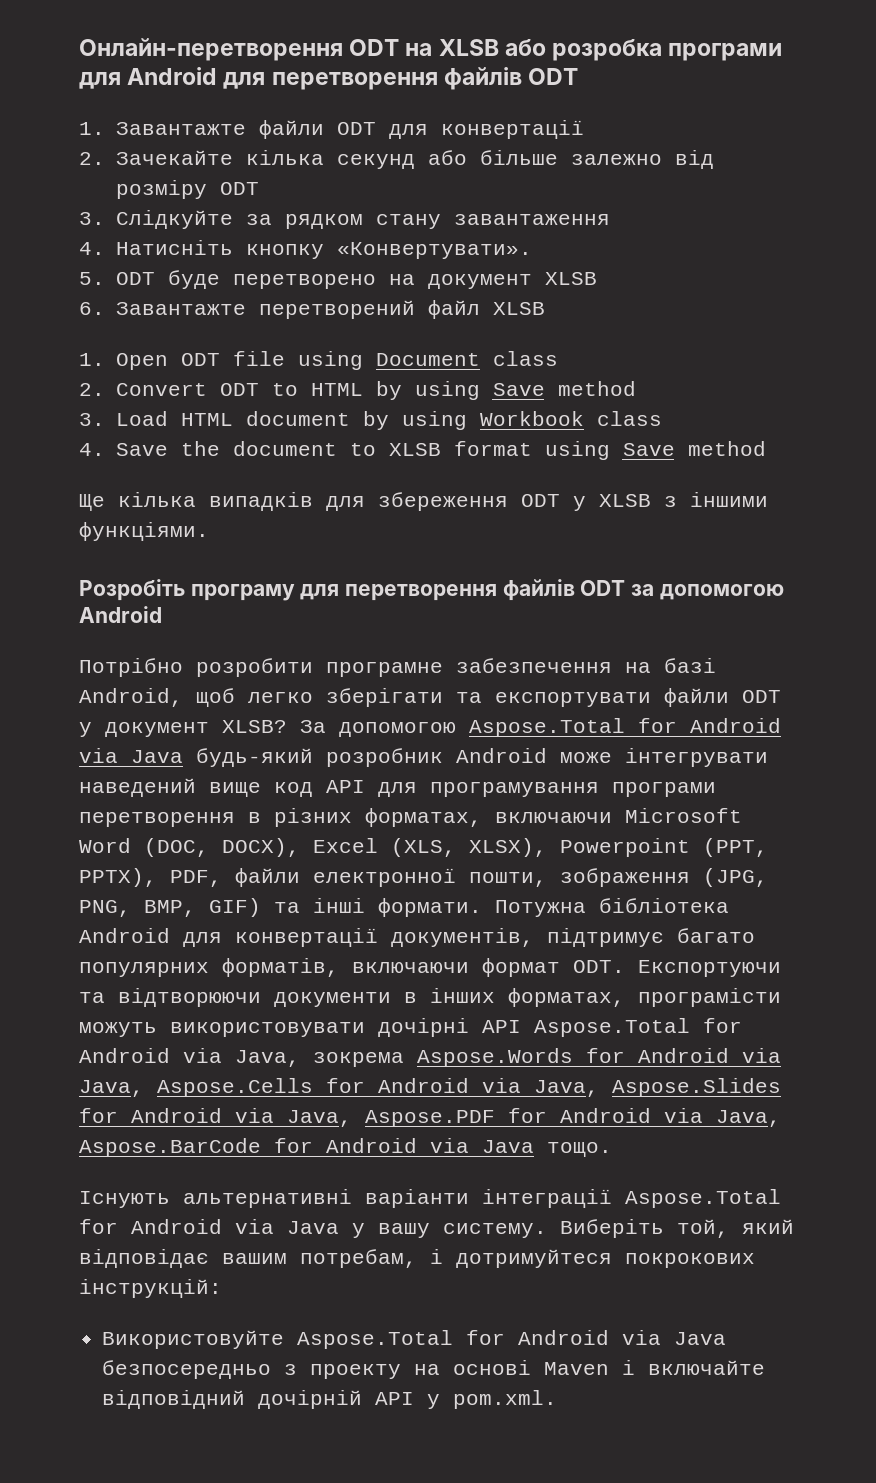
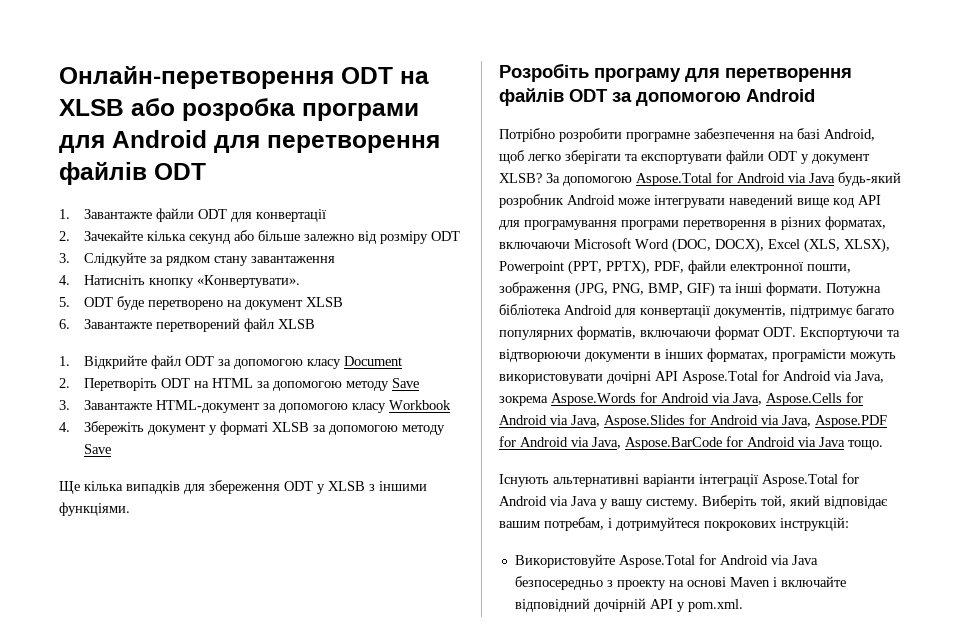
- 1. Open ODT file using Document class
- 2. Convert ODT to HTML by using Save method
- 3. Load HTML document by using Workbook class
- 4. Save the document to XLSB format using Save method
+ 1. Відкрийте файл ODT за допомогою класу Document
+ 2. Перетворіть ODT на HTML за допомогою методу Save
+ 3. Завантажте HTML-документ за допомогою класу Workbook
+ 4. Збережіть документ у форматі XLSB за допомогою методу Save

